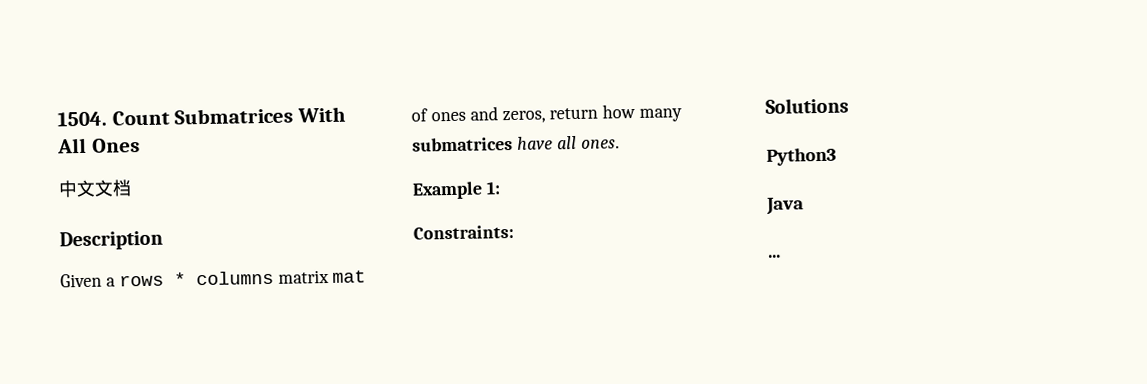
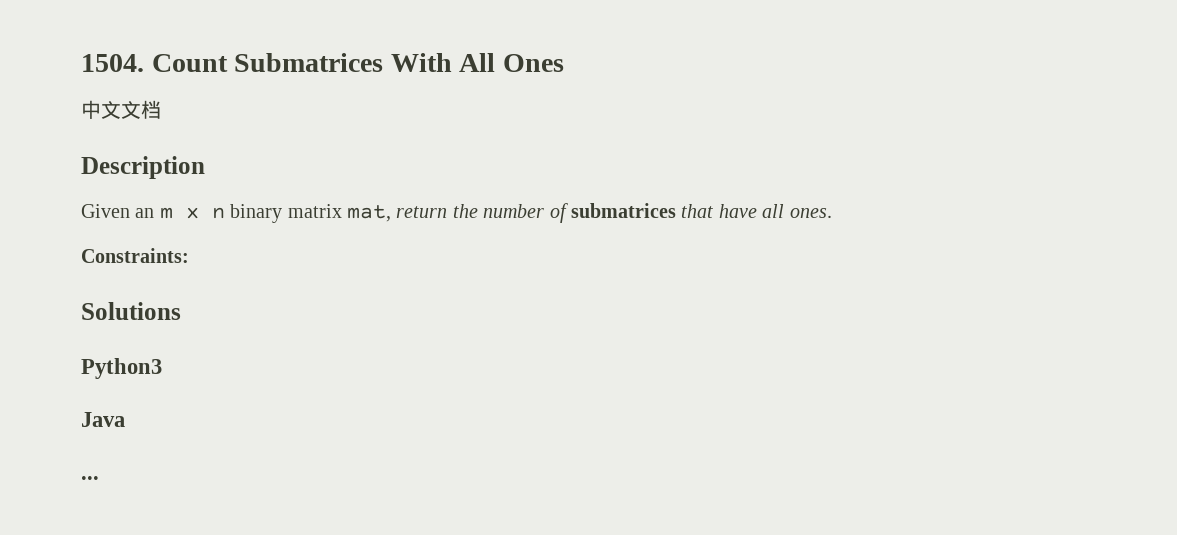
- Given a rows * columns matrix mat of ones and zeros, return how many submatrices have all ones.
+ Given an m x n binary matrix mat, return the number of submatrices that have all ones.
- Example 1:

